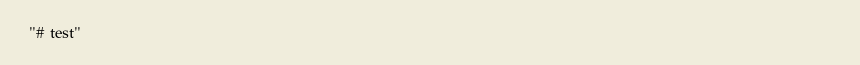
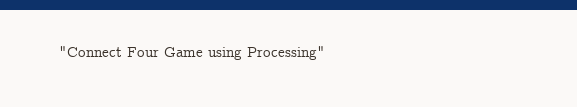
- "# test"
+ "Connect Four Game using Processing"

